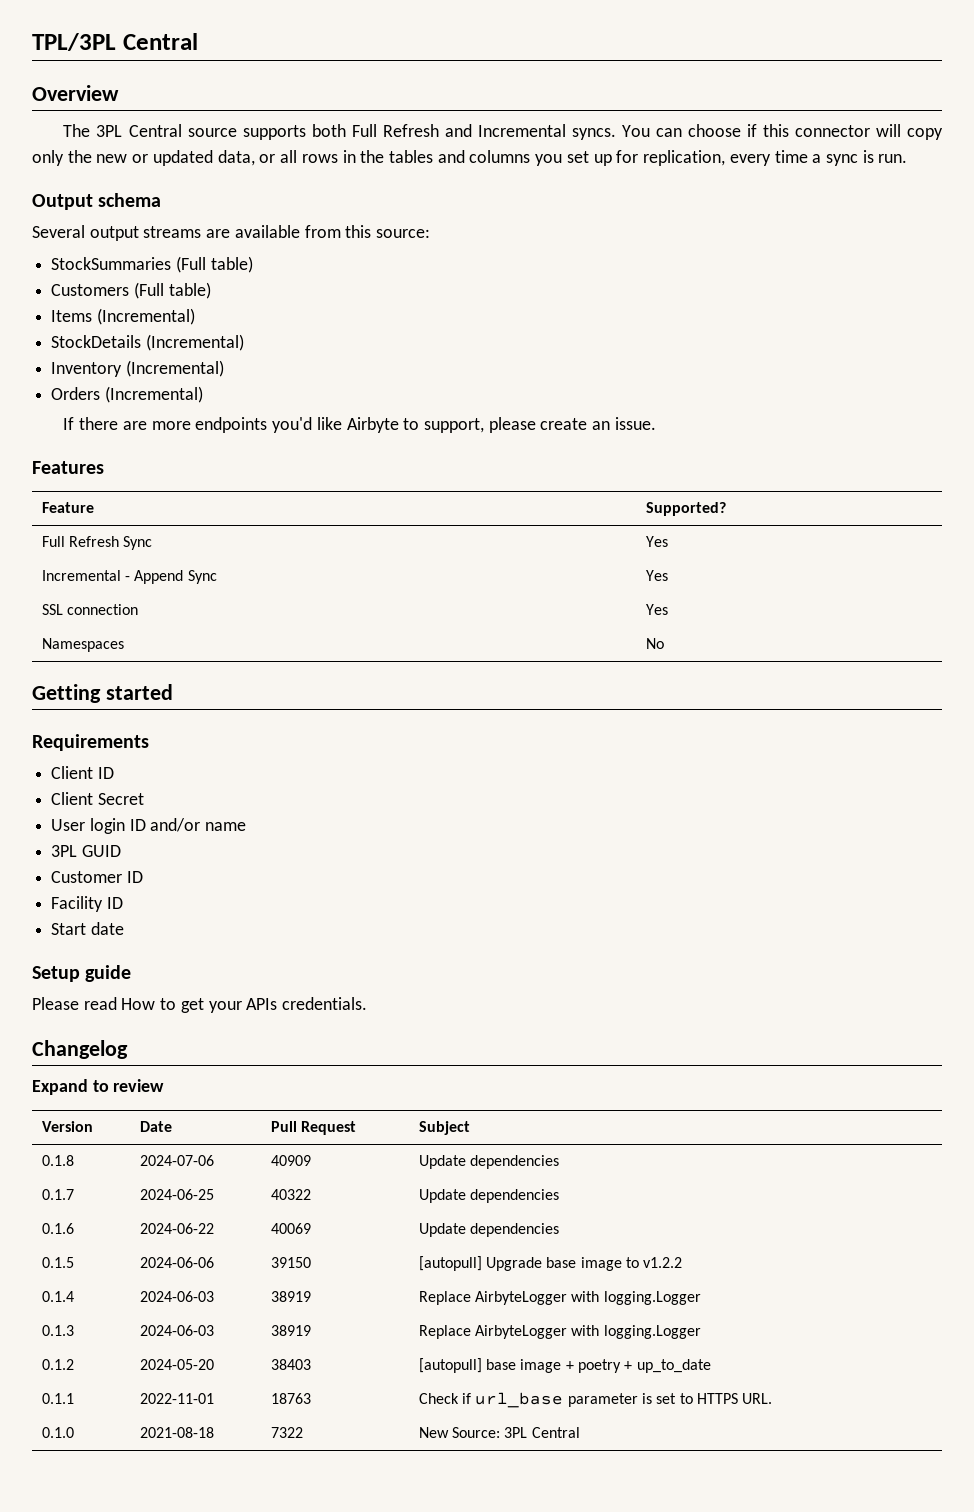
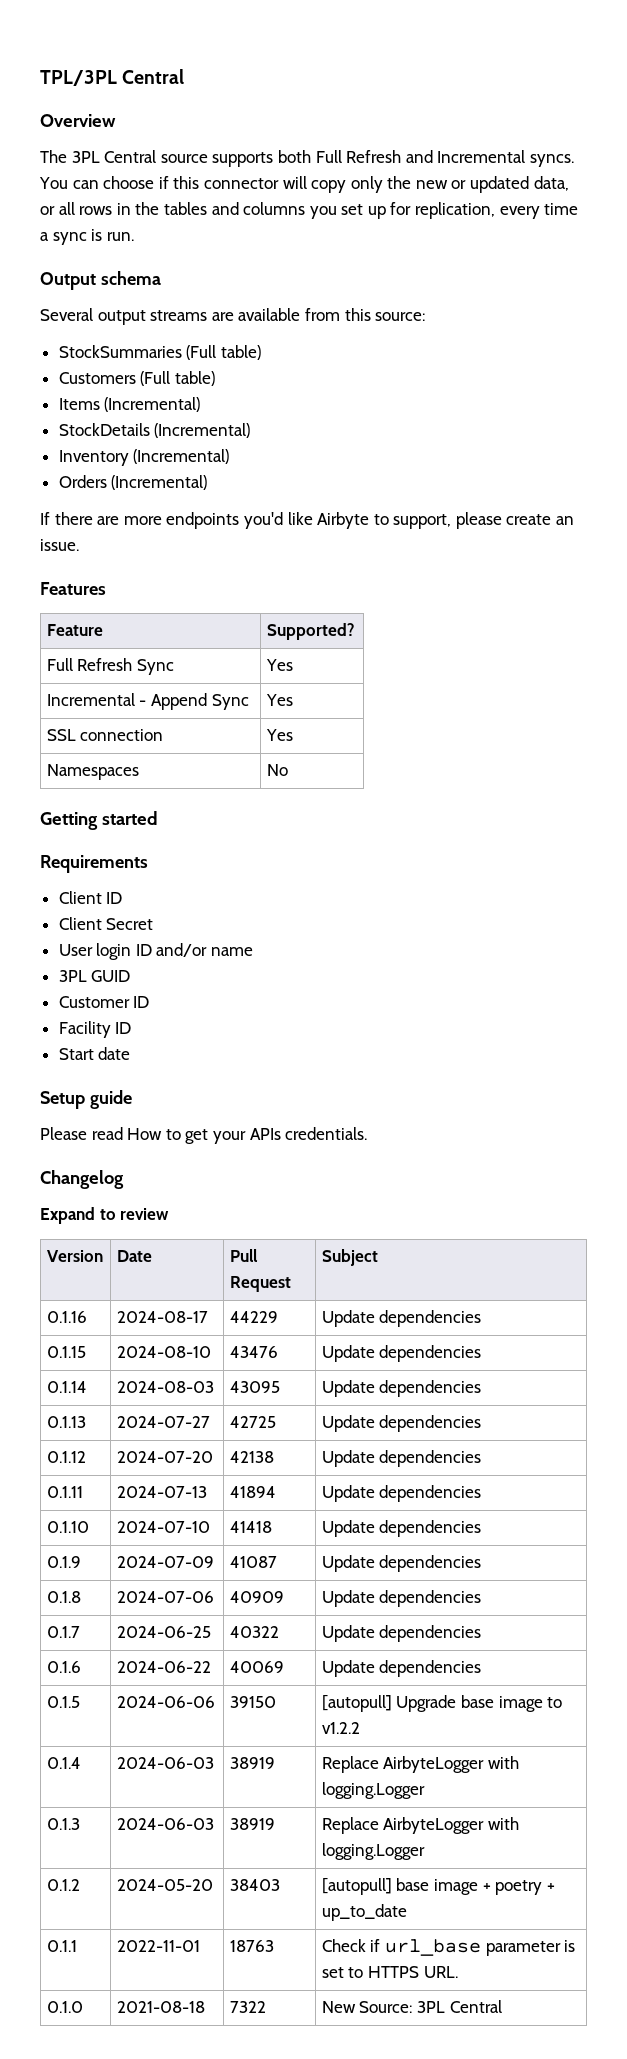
+ 0.1.16 | 2024-08-17 | 44229 | Update dependencies
+ 0.1.15 | 2024-08-10 | 43476 | Update dependencies
+ 0.1.14 | 2024-08-03 | 43095 | Update dependencies
+ 0.1.13 | 2024-07-27 | 42725 | Update dependencies
+ 0.1.12 | 2024-07-20 | 42138 | Update dependencies
+ 0.1.11 | 2024-07-13 | 41894 | Update dependencies
+ 0.1.10 | 2024-07-10 | 41418 | Update dependencies
+ 0.1.9 | 2024-07-09 | 41087 | Update dependencies

